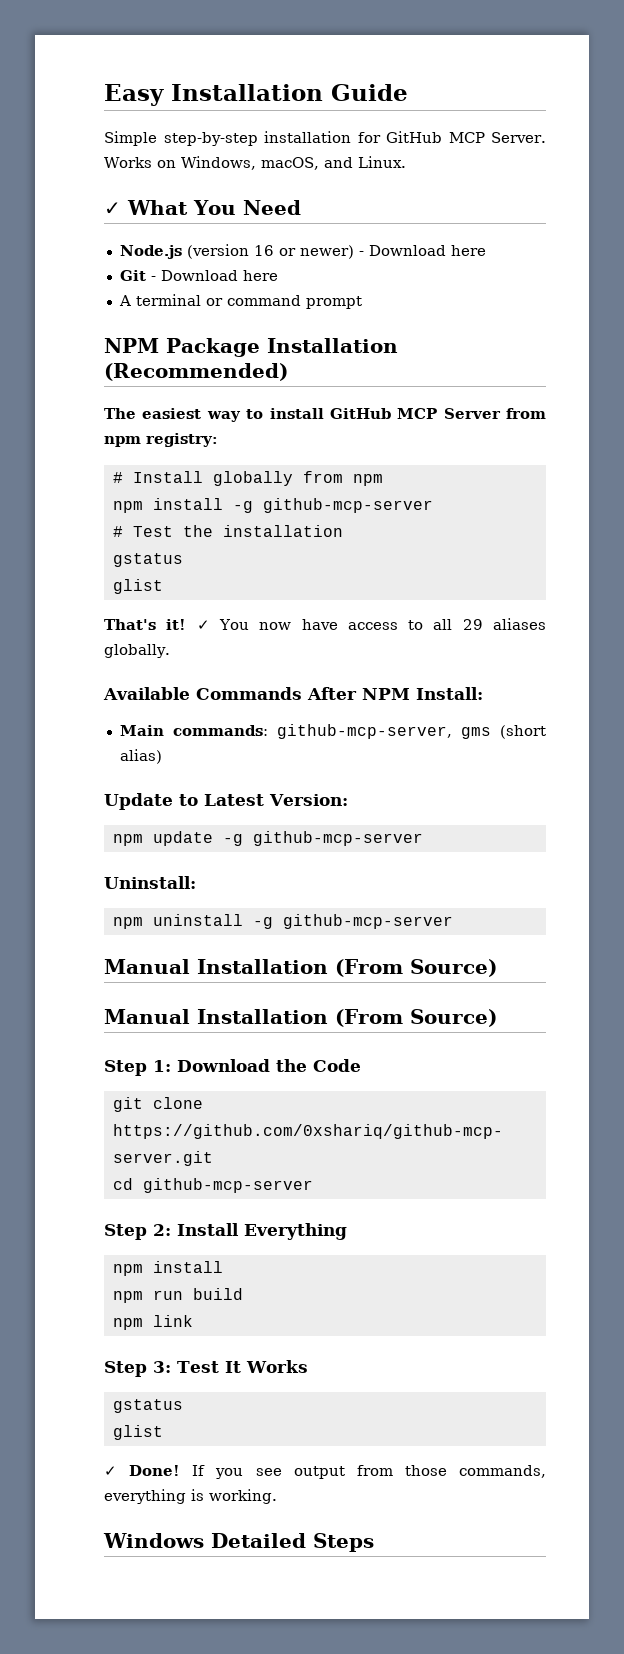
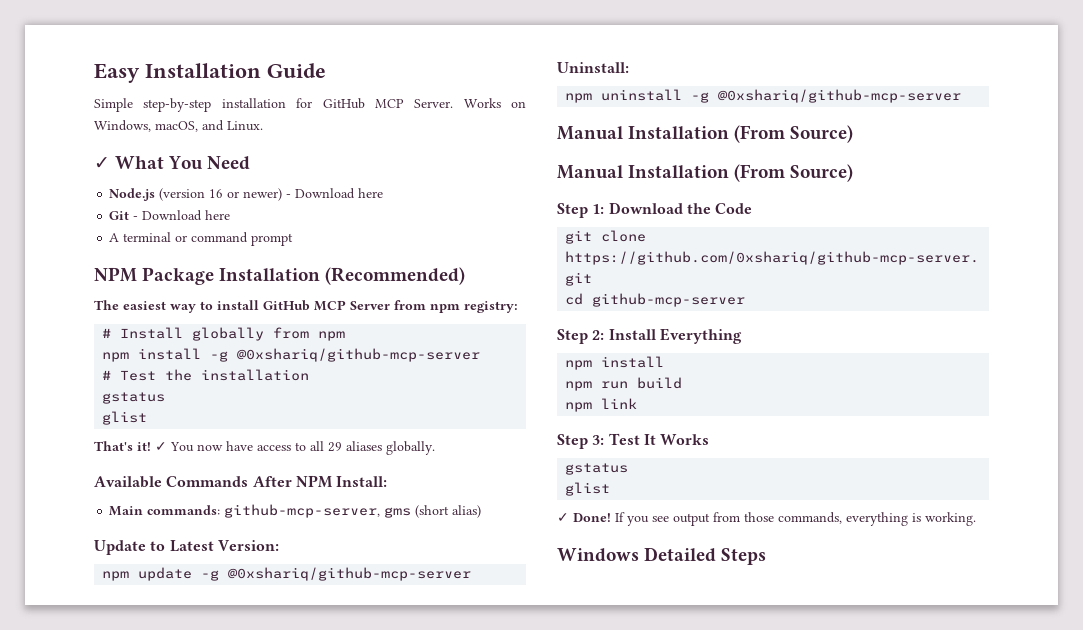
- npm install -g github-mcp-server
+ npm install -g @0xshariq/github-mcp-server
- npm update -g github-mcp-server
+ npm update -g @0xshariq/github-mcp-server
- npm uninstall -g github-mcp-server
+ npm uninstall -g @0xshariq/github-mcp-server

